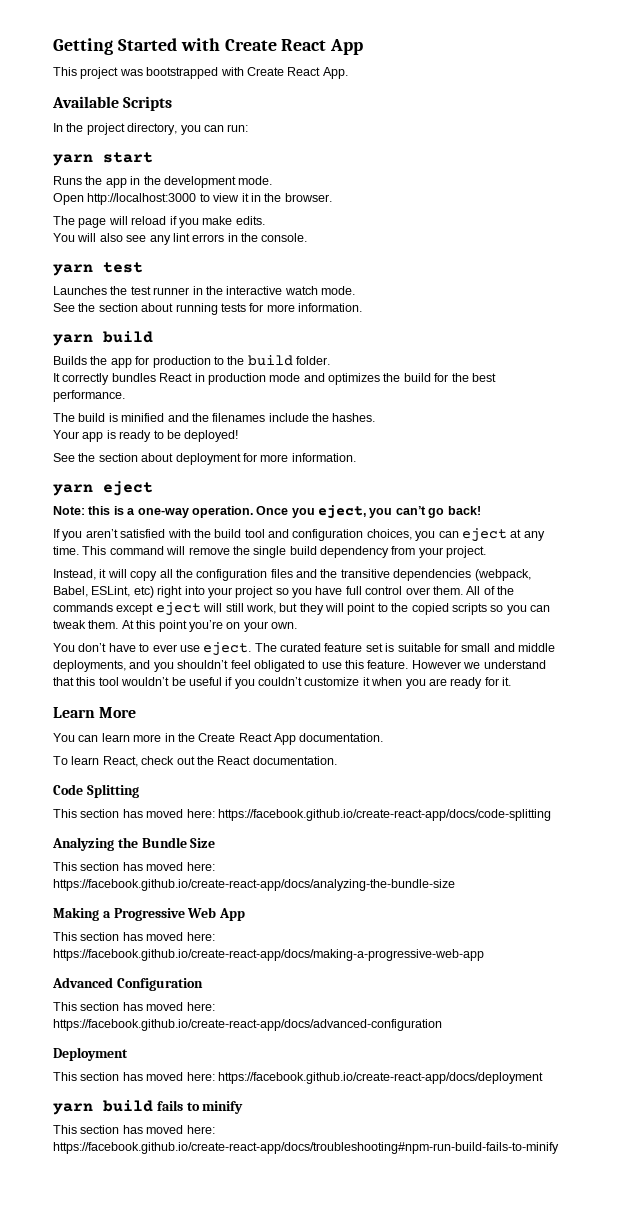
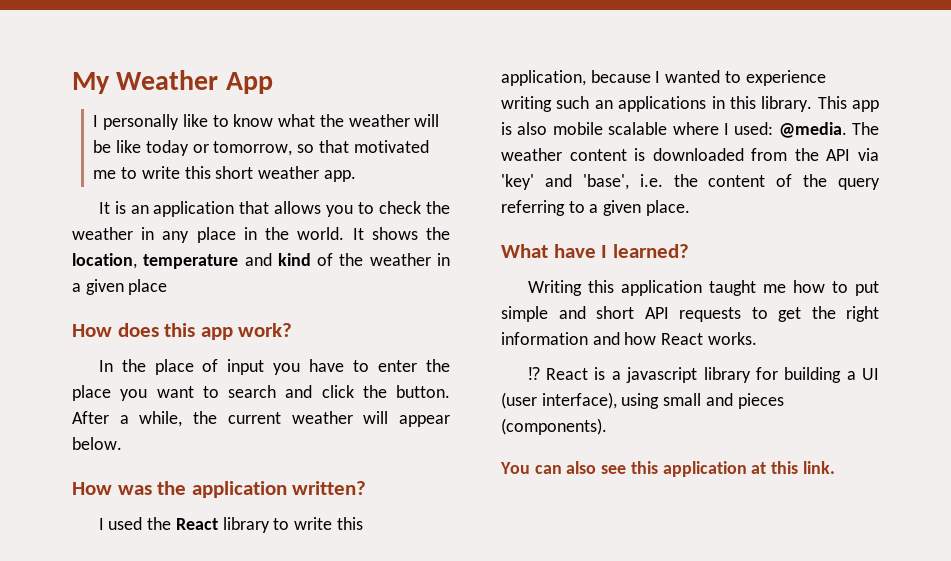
- Getting Started with Create React App
- This project was bootstrapped with Create React App.
- Available Scripts
- In the project directory, you can run:
- yarn start
- Runs the app in the development mode.
- Open http://localhost:3000 to view it in the browser.
- The page will reload if you make edits.
- You will also see any lint errors in the console.
- yarn test
- Launches the test runner in the interactive watch mode.
- See the section about running tests for more information.
- yarn build
- Builds the app for production to the build folder.
- It correctly bundles React in production mode and optimizes the build for the best performance.
- The build is minified and the filenames include the hashes.
- Your app is ready to be deployed!
- See the section about deployment for more information.
- yarn eject
- Note: this is a one-way operation. Once you eject, you can’t go back!
- If you aren’t satisfied with the build tool and configuration choices, you can eject at any time. This command will remove the single build dependency from your project.
- Instead, it will copy all the configuration files and the transitive dependencies (webpack, Babel, ESLint, etc) right into your project so you have full control over them. All of the commands except eject will still work, but they will point to the copied scripts so you can tweak them. At this point you’re on your own.
- You don’t have to ever use eject. The curated feature set is suitable for small and middle deployments, and you shouldn’t feel obligated to use this feature. However we understand that this tool wouldn’t be useful if you couldn’t customize it when you are ready for it.
- Learn More
- You can learn more in the Create React App documentation.
- To learn React, check out the React documentation.
- Code Splitting
- This section has moved here: https://facebook.github.io/create-react-app/docs/code-splitting
- Analyzing the Bundle Size
- This section has moved here: https://facebook.github.io/create-react-app/docs/analyzing-the-bundle-size
- Making a Progressive Web App
- This section has moved here: https://facebook.github.io/create-react-app/docs/making-a-progressive-web-app
- Advanced Configuration
- This section has moved here: https://facebook.github.io/create-react-app/docs/advanced-configuration
- Deployment
- This section has moved here: https://facebook.github.io/create-react-app/docs/deployment
- yarn build fails to minify
- This section has moved here: https://facebook.github.io/create-react-app/docs/troubleshooting#npm-run-build-fails-to-minify
+ My Weather App
+ I personally like to know what the weather will be like today or tomorrow, so that motivated me to write this short weather app.
+ It is an application that allows you to check the weather in any place in the world. It shows the location, temperature and kind of the weather in a given place
+ How does this app work?
+ In the place of input you have to enter the place you want to search and click the button. After a while, the current weather will appear below.
+ How was the application written?
+ I used the React library to write this application, because I wanted to experience writing such an applications in this library. This app is also mobile scalable where I used: @media. The weather content is downloaded from the API via 'key' and 'base', i.e. the content of the query referring to a given place.
+ What have I learned?
+ Writing this application taught me how to put simple and short API requests to get the right information and how React works.
+ ⁉ React is a javascript library for building a UI (user interface), using small and pieces (components).
+ You can also see this application at this link.

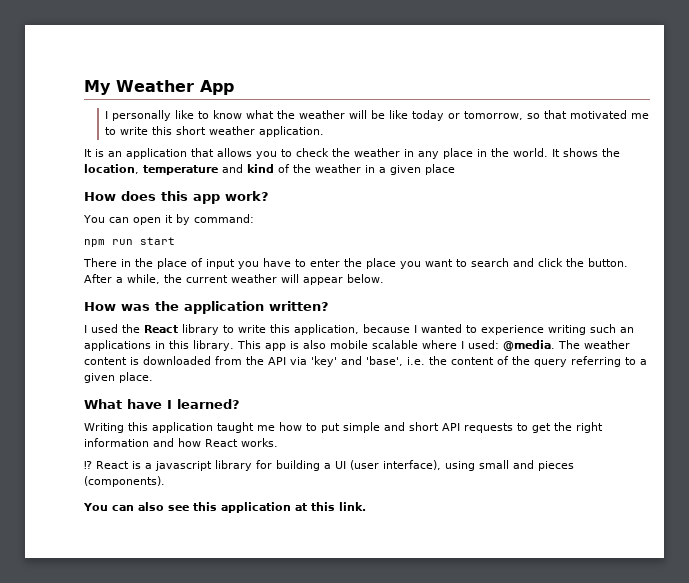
- I personally like to know what the weather will be like today or tomorrow, so that motivated me to write this short weather app.
+ I personally like to know what the weather will be like today or tomorrow, so that motivated me to write this short weather application.
- In the place of input you have to enter the place you want to search and click the button.
+ You can open it by command:
+ npm run start
+ There in the place of input you have to enter the place you want to search and click the button.

